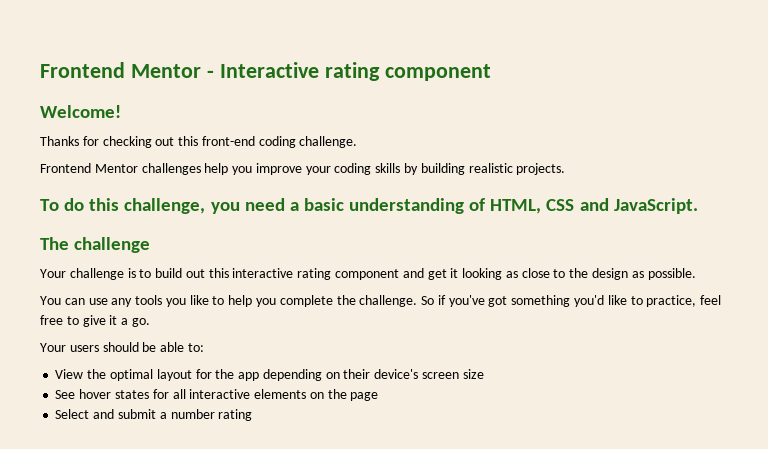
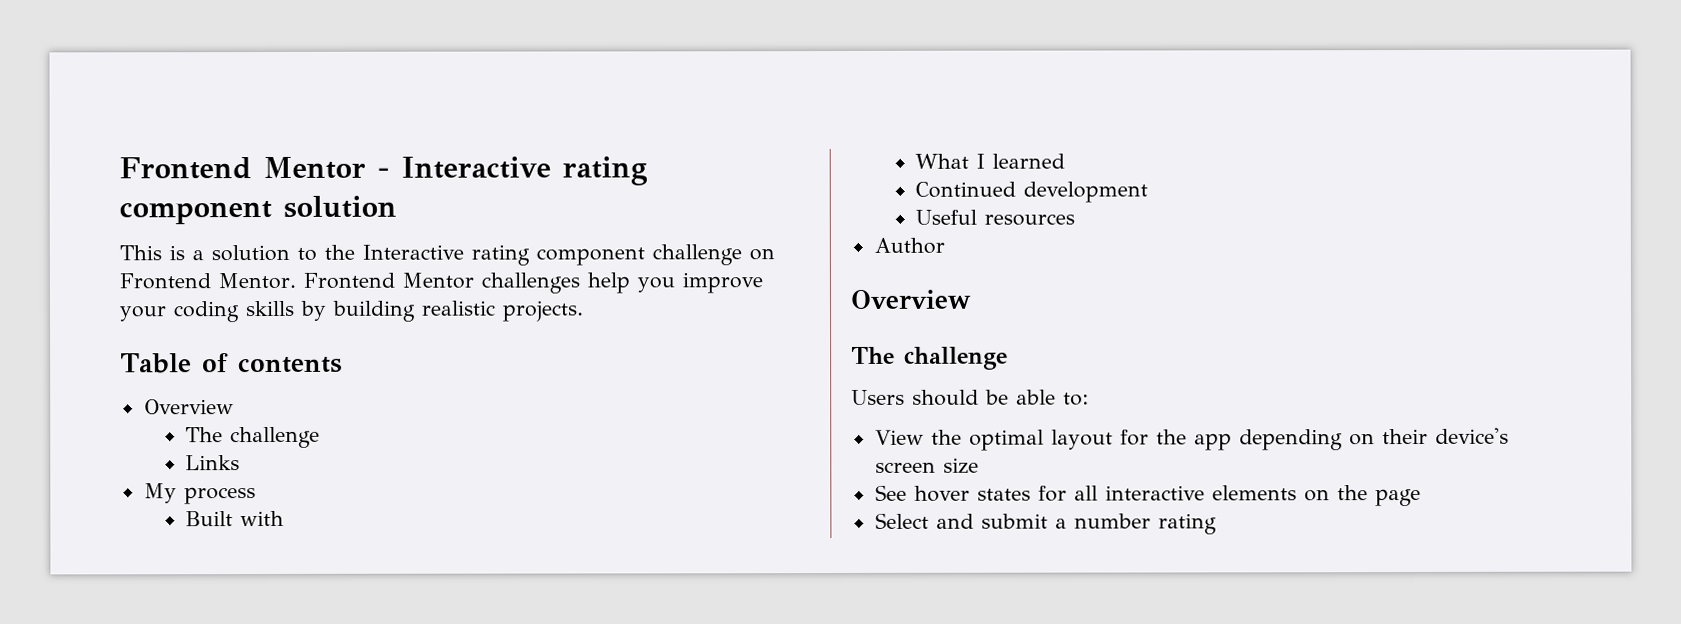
- Frontend Mentor - Interactive rating component
- Welcome!
- Thanks for checking out this front-end coding challenge.
- Frontend Mentor challenges help you improve your coding skills by building realistic projects.
+ Frontend Mentor - Interactive rating component solution
+ This is a solution to the Interactive rating component challenge on Frontend Mentor. Frontend Mentor challenges help you improve your coding skills by building realistic projects.
- To do this challenge, you need a basic understanding of HTML, CSS and JavaScript.
+ Table of contents
+ Overview
  The challenge
- Your challenge is to build out this interactive rating component and get it looking as close to the design as possible.
- You can use any tools you like to help you complete the challenge. So if you've got something you'd like to practice, feel free to give it a go.
- Your users should be able to:
+ Links
+ My process
+ Built with
+ What I learned
+ Continued development
+ Useful resources
+ Author
+ Overview
+ The challenge
+ Users should be able to:

